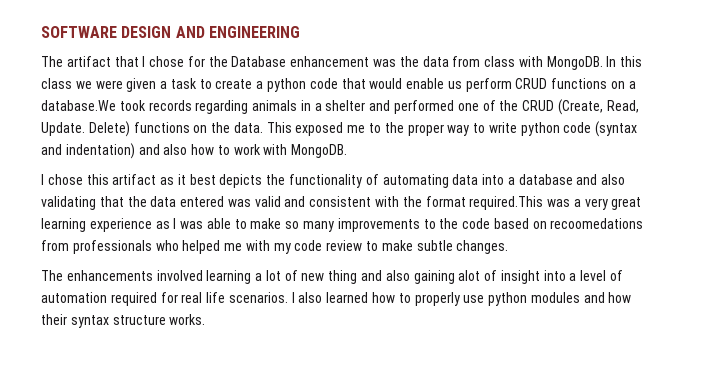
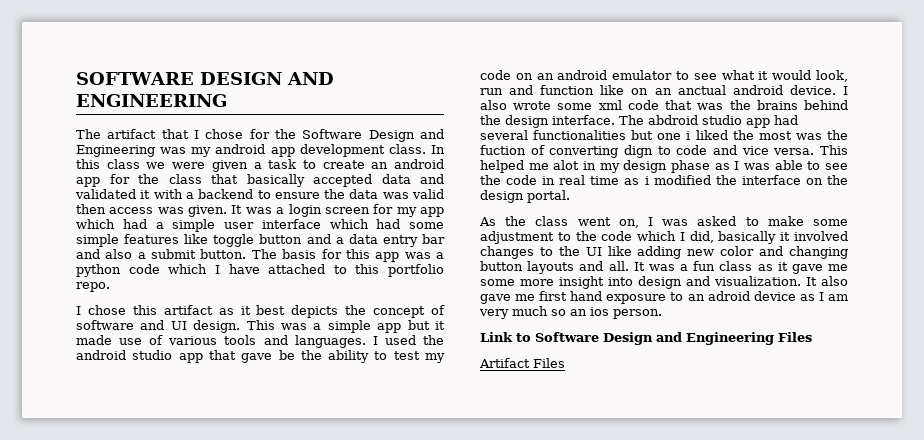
- The artifact that I chose for the Database enhancement was the data from class with MongoDB.
+ The artifact that I chose for the Software Design and Engineering was my android app development class.
- In this class we were given a task to create a python code that would enable us perform CRUD functions on a database.We took records regarding animals in a shelter and performed one of the CRUD (Create, Read, Update. Delete) functions on the data. This exposed me to the proper way to write python code (syntax and indentation) and also how to work with MongoDB.
+ In this class we were given a task to create an android app for the class that basically accepted data and validated it with a backend to ensure the data was valid then access was given. It was a login screen for my app which had a simple user interface which had some simple features like toggle button and a data entry bar and also a submit button. The basis for this app was a python code which I have attached to this portfolio repo.
- I chose this artifact as it best depicts the functionality of automating data into a database and also validating that the data entered was valid and consistent with the format required.This was a very great learning experience as I was able to make so many improvements to the code based on recoomedations from professionals who helped me with my code review to make subtle changes.
- The enhancements involved learning a lot of new thing and also gaining alot of insight into a level of automation required for real life scenarios. I also learned how to properly use python modules and how their syntax structure works.
+ I chose this artifact as it best depicts the concept of software and UI design. This was a simple app but it made use of various tools and languages. I used the android studio app that gave be the ability to test my code on an android emulator to see what it would look, run and function like on an anctual android device. I also wrote some xml code that was the brains behind the design interface. The abdroid studio app had several functionalities but one i liked the most was the fuction of converting dign to code and vice versa. This helped me alot in my design phase as I was able to see the code in real time as i modified the interface on the design portal.
+ As the class went on, I was asked to make some adjustment to the code which I did, basically it involved changes to the UI like adding new color and changing button layouts and all. It was a fun class as it gave me some more insight into design and visualization. It also gave me first hand exposure to an adroid device as I am very much so an ios person.
+ Link to Software Design and Engineering Files
+ Artifact Files

